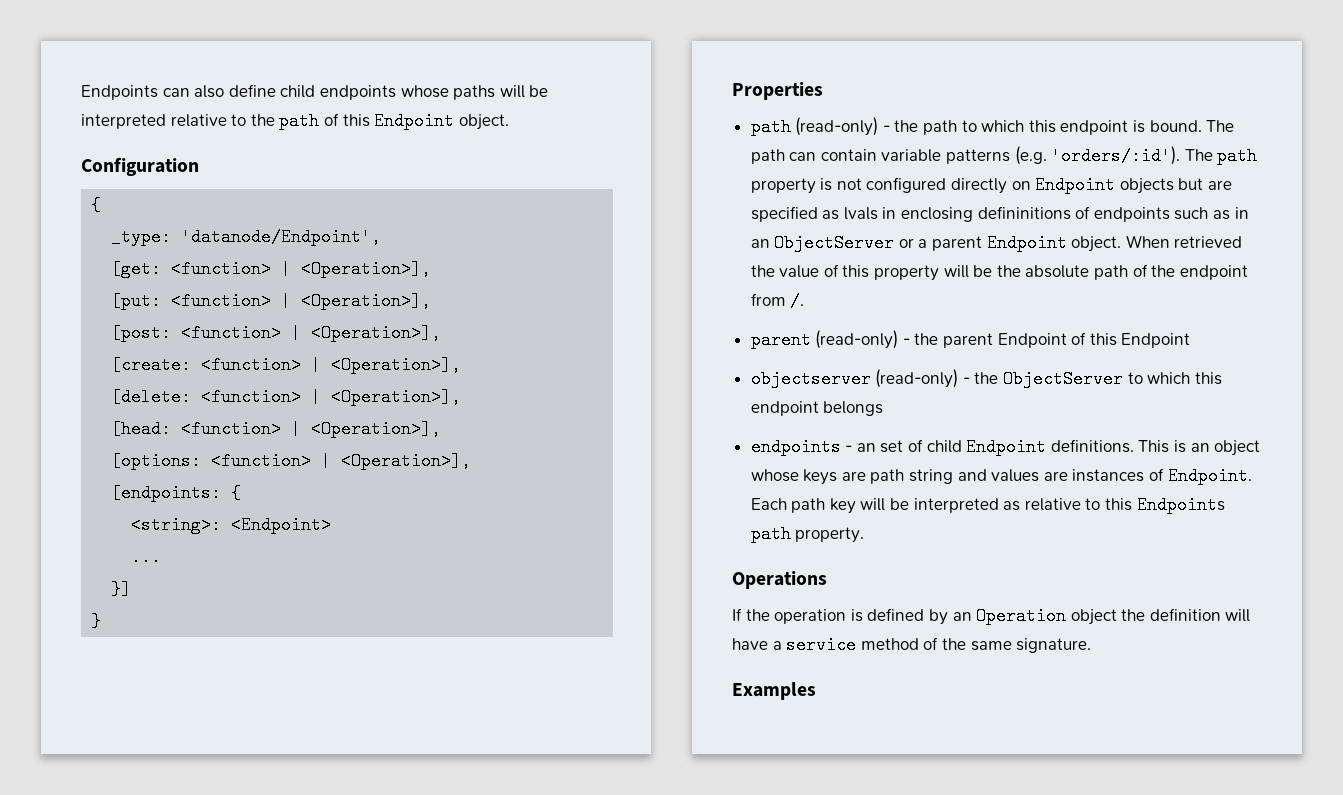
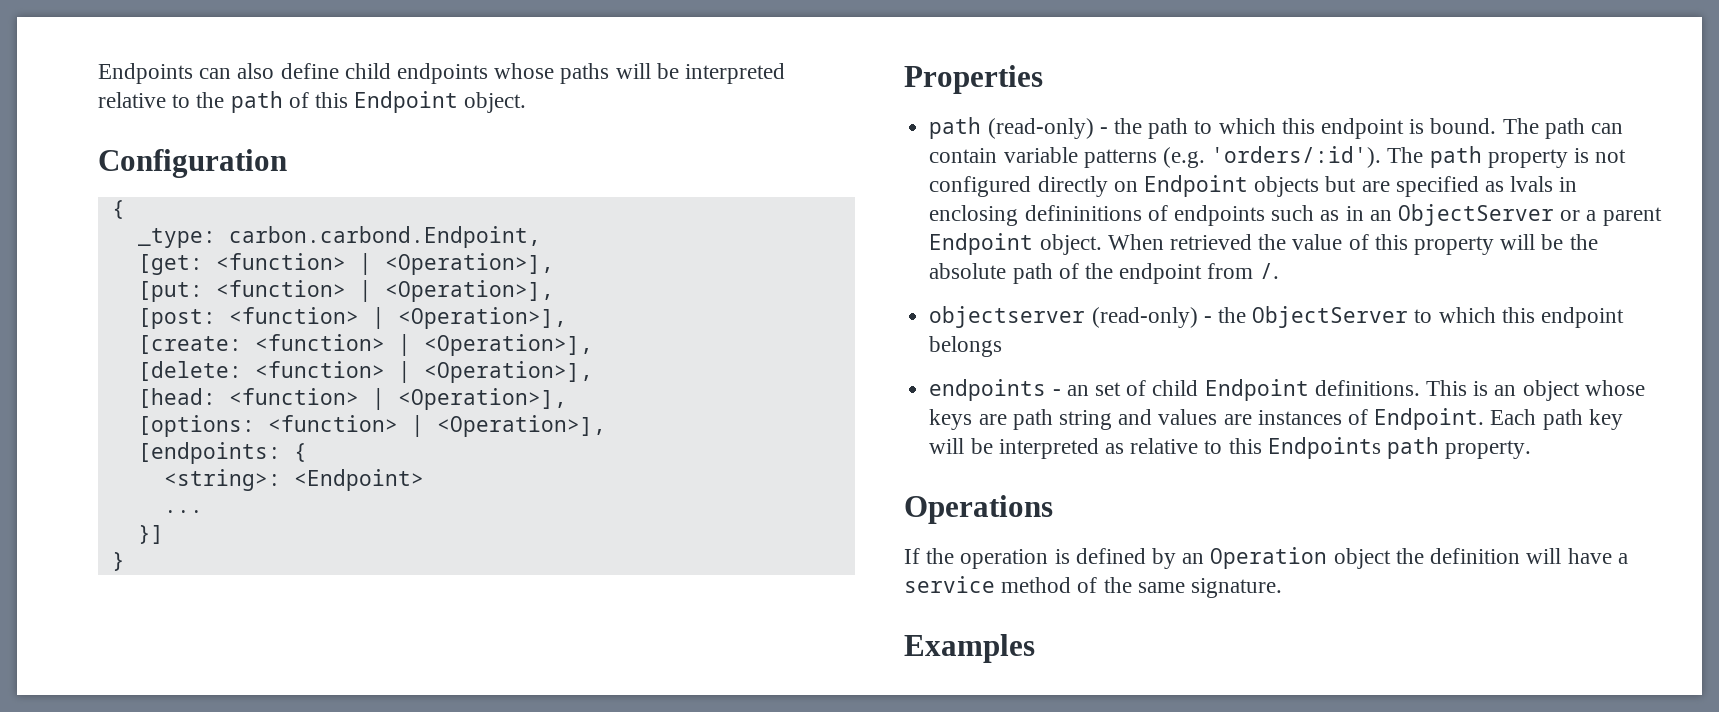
- _type: 'datanode/Endpoint',
+ _type: carbon.carbond.Endpoint,
- parent (read-only) - the parent Endpoint of this Endpoint

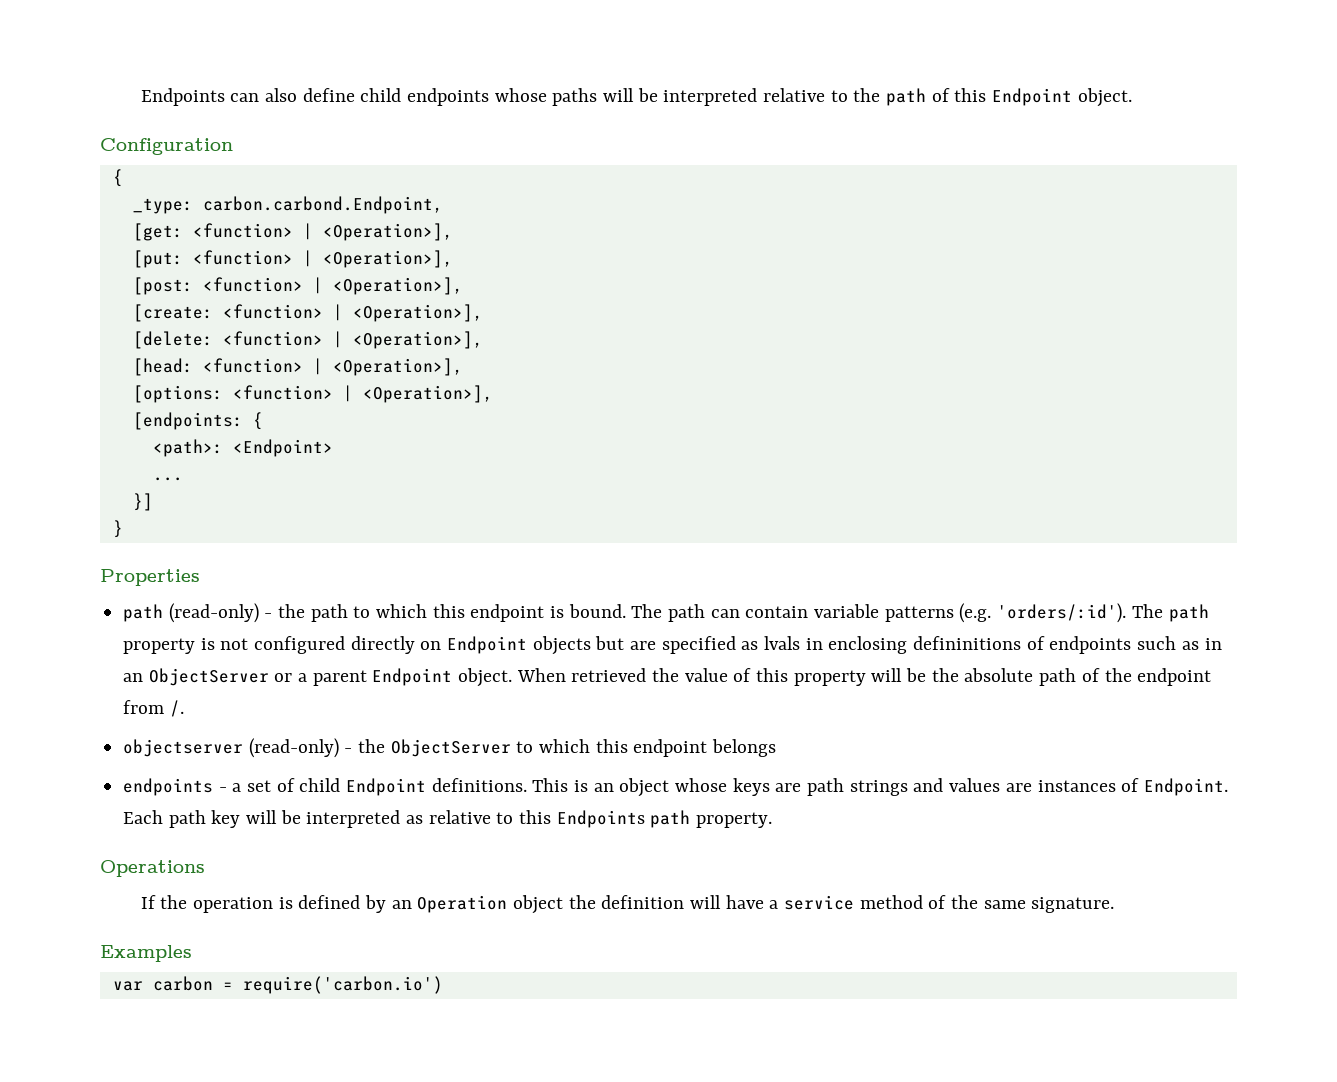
- <string>: <Endpoint>
+ <path>: <Endpoint>
- endpoints - an set of child Endpoint definitions.
+ endpoints - a set of child Endpoint definitions.
- This is an object whose keys are path string and values are instances of Endpoint.
+ This is an object whose keys are path strings and values are instances of Endpoint.
+ var carbon = require('carbon.io')

